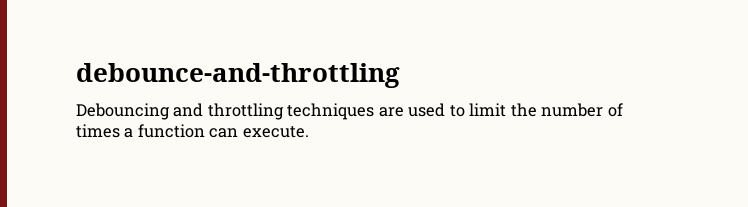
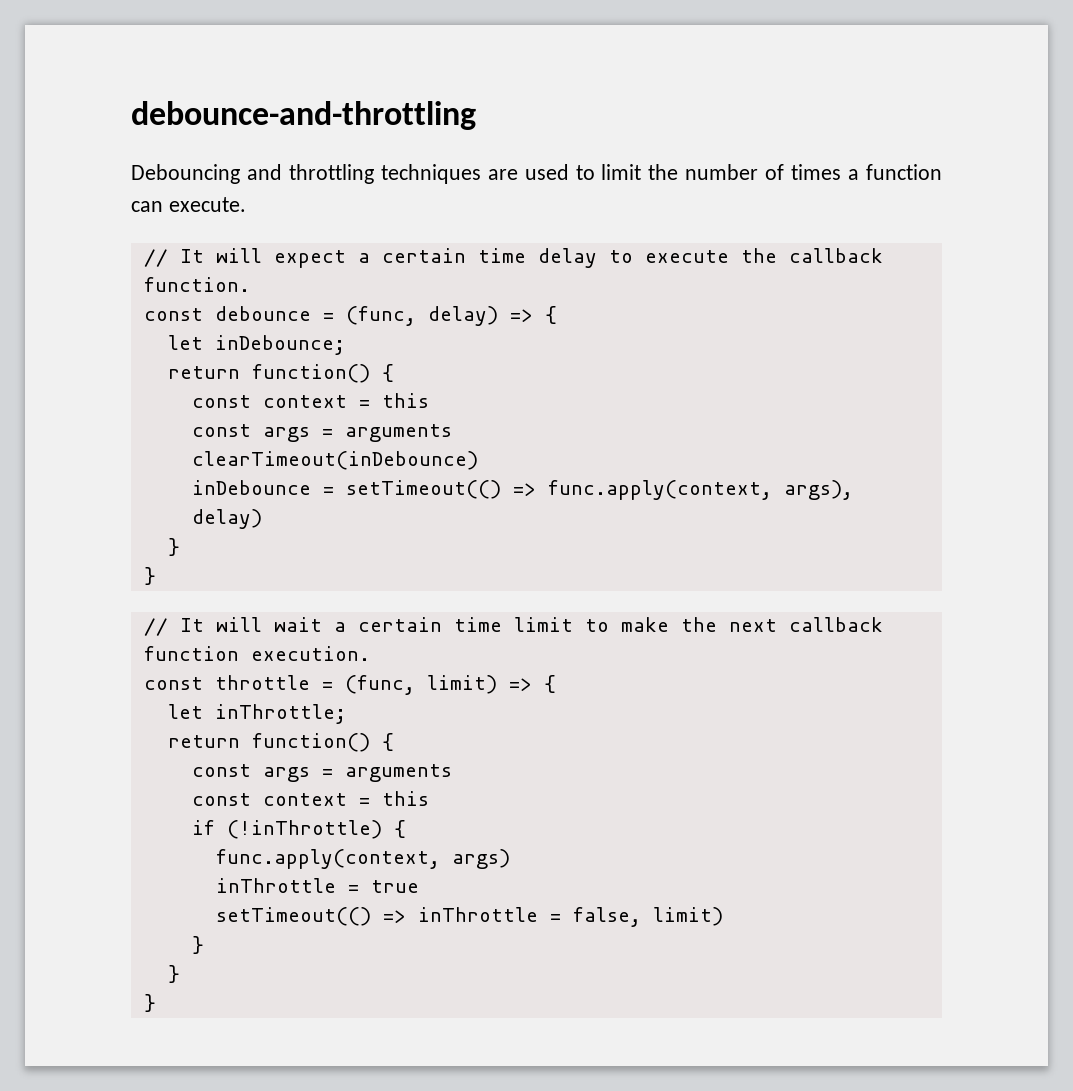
+ // It will expect a certain time delay to execute the callback function.
+ const debounce = (func, delay) => {
+ let inDebounce;
+ return function() {
+ const context = this
+ const args = arguments
+ clearTimeout(inDebounce)
+ inDebounce = setTimeout(() => func.apply(context, args), delay)
+ }
+ }
+ // It will wait a certain time limit to make the next callback function execution.
+ const throttle = (func, limit) => {
+ let inThrottle;
+ return function() {
+ const args = arguments
+ const context = this
+ if (!inThrottle) {
+ func.apply(context, args)
+ inThrottle = true
+ setTimeout(() => inThrottle = false, limit)
+ }
+ }
+ }

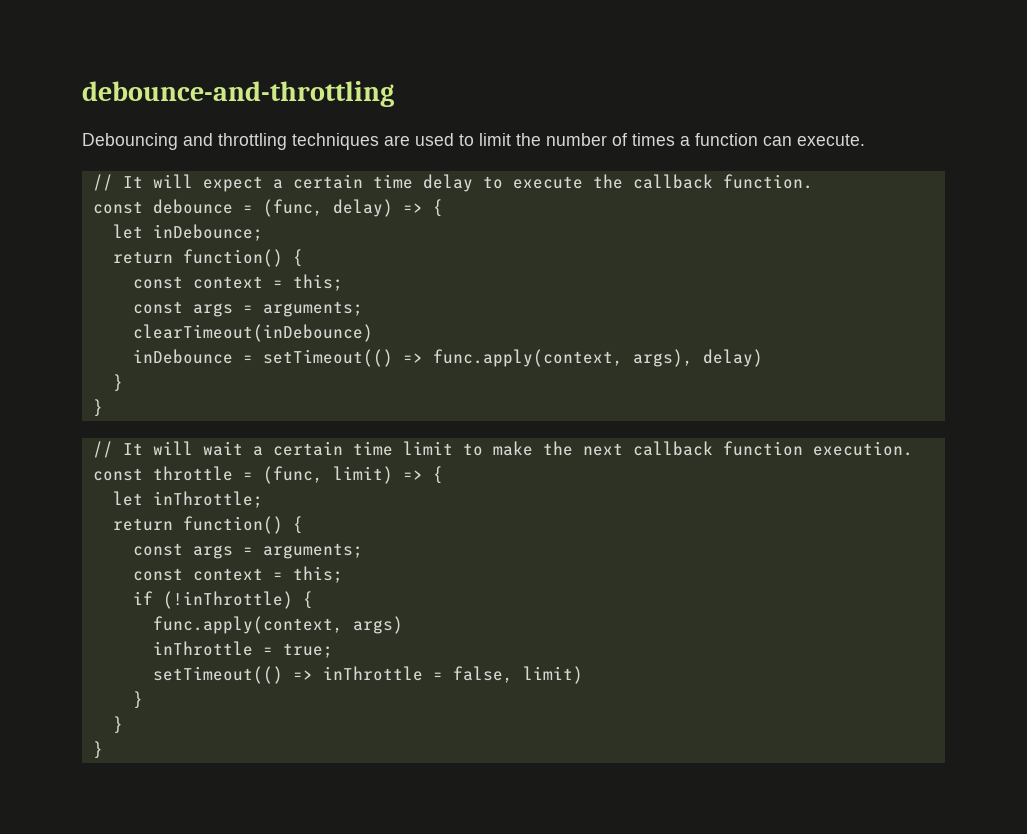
  let inDebounce;
  return function() {
- const context = this
- const args = arguments
+ const context = this;
+ const args = arguments;
  let inThrottle;
  return function() {
- const args = arguments
- const context = this
+ const args = arguments;
+ const context = this;
- inThrottle = true
+ inThrottle = true;

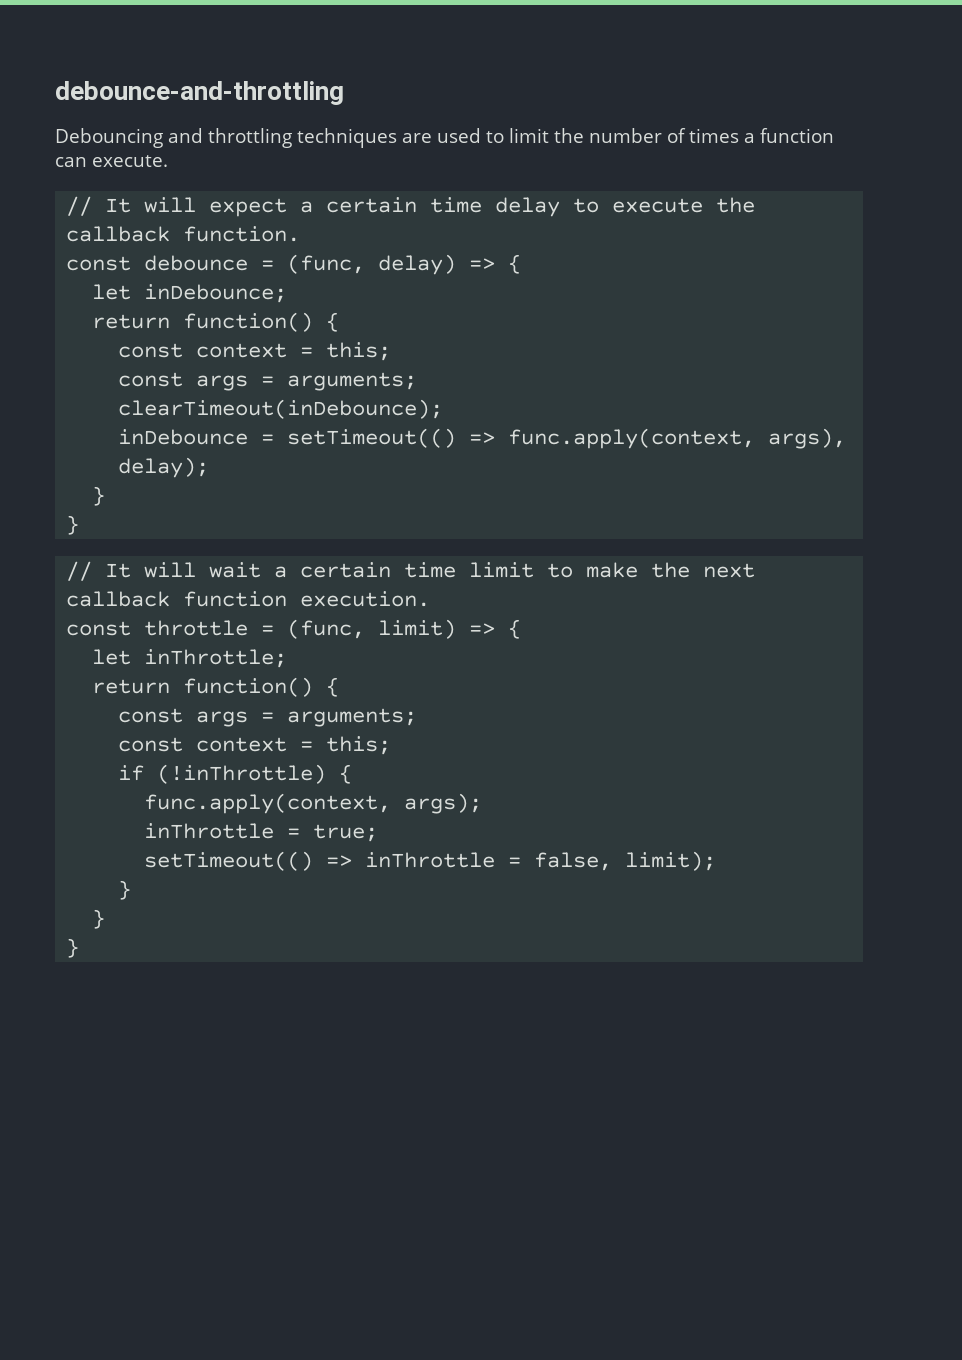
- clearTimeout(inDebounce)
+ clearTimeout(inDebounce);
- inDebounce = setTimeout(() => func.apply(context, args), delay)
+ inDebounce = setTimeout(() => func.apply(context, args), delay);
- func.apply(context, args)
+ func.apply(context, args);
- setTimeout(() => inThrottle = false, limit)
+ setTimeout(() => inThrottle = false, limit);

